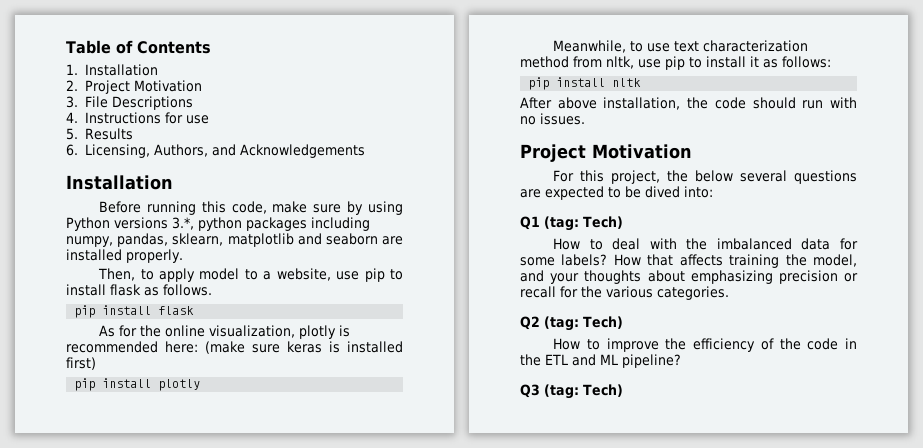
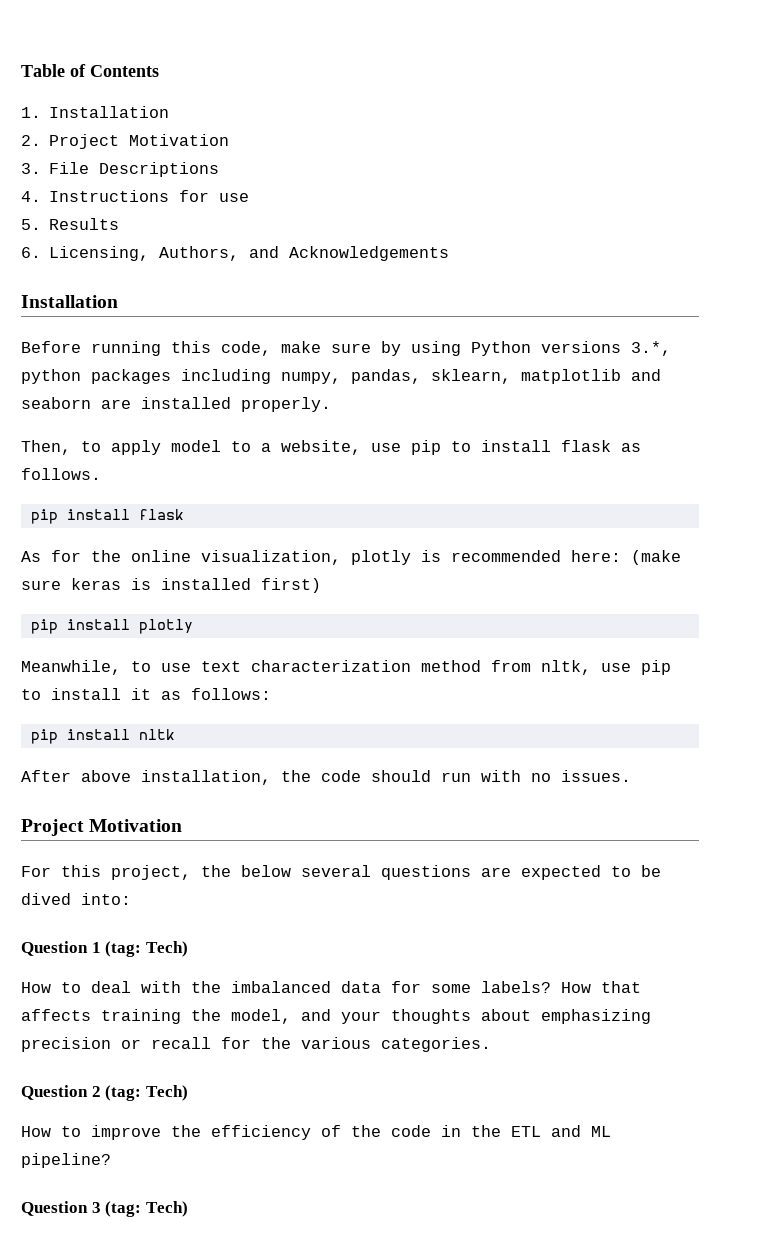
- Q1 (tag: Tech)
+ Question 1 (tag: Tech)
- Q2 (tag: Tech)
+ Question 2 (tag: Tech)
- Q3 (tag: Tech)
+ Question 3 (tag: Tech)

